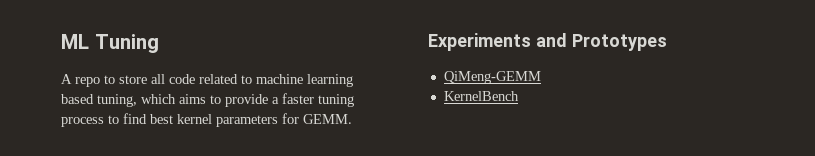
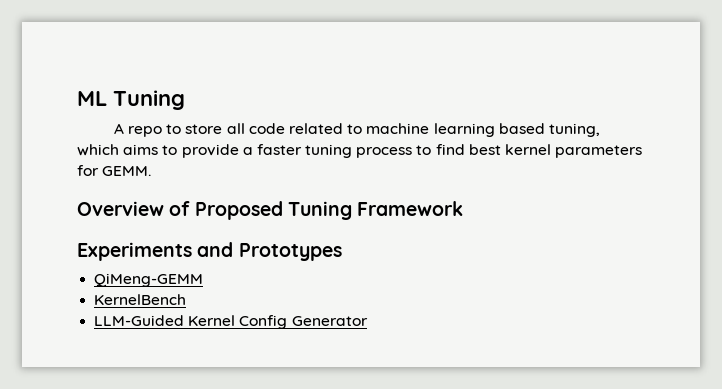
+ Overview of Proposed Tuning Framework
+ LLM-Guided Kernel Config Generator

